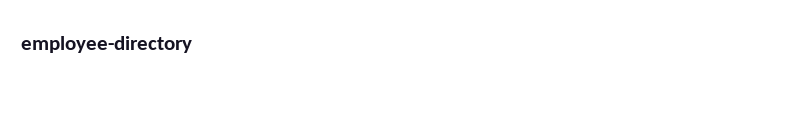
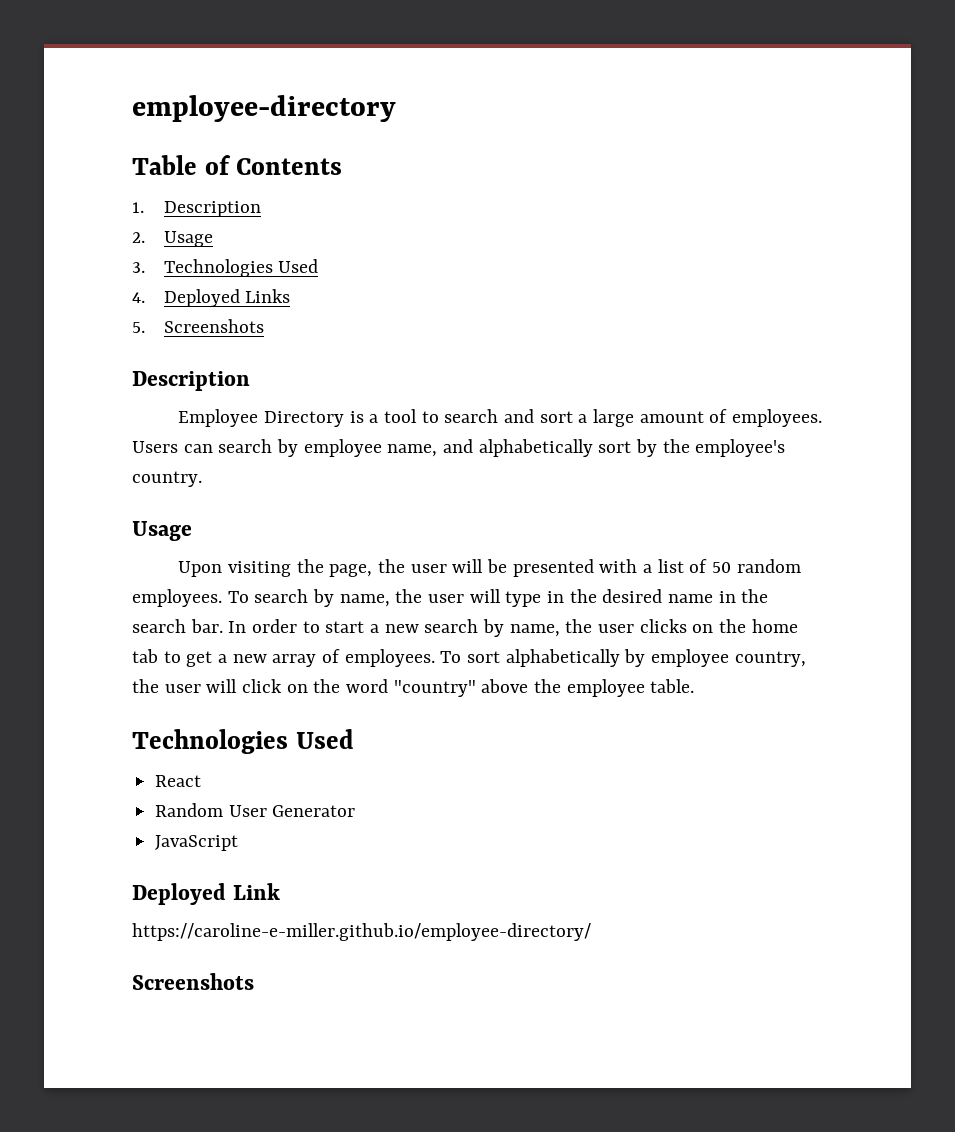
+ Table of Contents
+ 1. Description
+ 2. Usage
+ 3. Technologies Used
+ 4. Deployed Links
+ 5. Screenshots
+ Description
+ Employee Directory is a tool to search and sort a large amount of employees. Users can search by employee name, and alphabetically sort by the employee's country.
+ Usage
+ Upon visiting the page, the user will be presented with a list of 50 random employees. To search by name, the user will type in the desired name in the search bar. In order to start a new search by name, the user clicks on the home tab to get a new array of employees. To sort alphabetically by employee country, the user will click on the word "country" above the employee table.
+ Technologies Used
+ React
+ Random User Generator
+ JavaScript
+ Deployed Link
+ https://caroline-e-miller.github.io/employee-directory/
+ Screenshots

